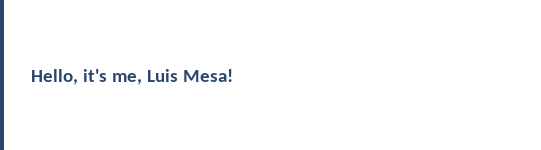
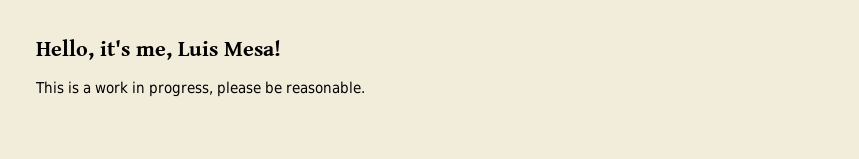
+ This is a work in progress, please be reasonable.

